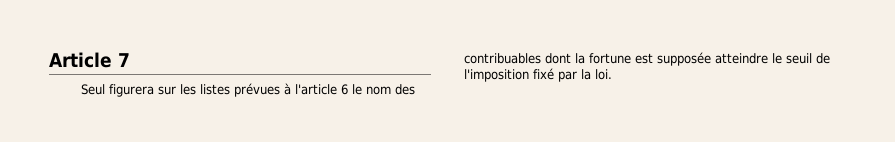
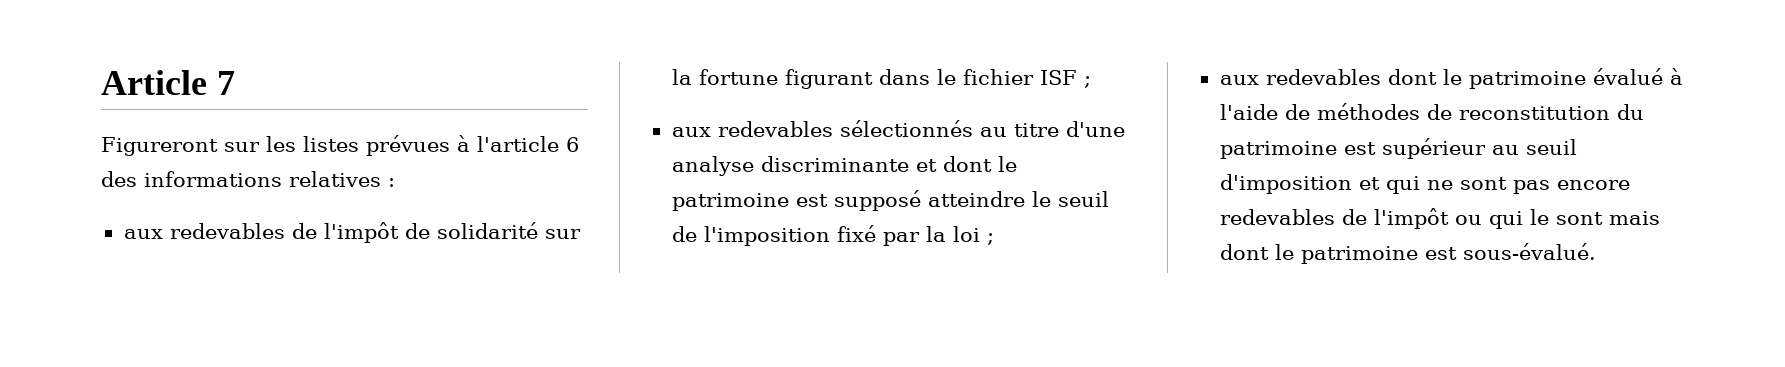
- Seul figurera sur les listes prévues à l'article 6 le nom des contribuables dont la fortune est supposée atteindre le seuil de l'imposition fixé par la loi.
+ Figureront sur les listes prévues à l'article 6 des informations relatives :
+ aux redevables de l'impôt de solidarité sur la fortune figurant dans le fichier ISF ;
+ aux redevables sélectionnés au titre d'une analyse discriminante et dont le patrimoine est supposé atteindre le seuil de l'imposition fixé par la loi ;
+ aux redevables dont le patrimoine évalué à l'aide de méthodes de reconstitution du patrimoine est supérieur au seuil d'imposition et qui ne sont pas encore redevables de l'impôt ou qui le sont mais dont le patrimoine est sous-évalué.

